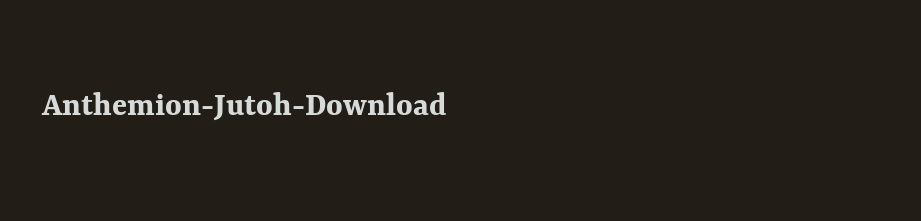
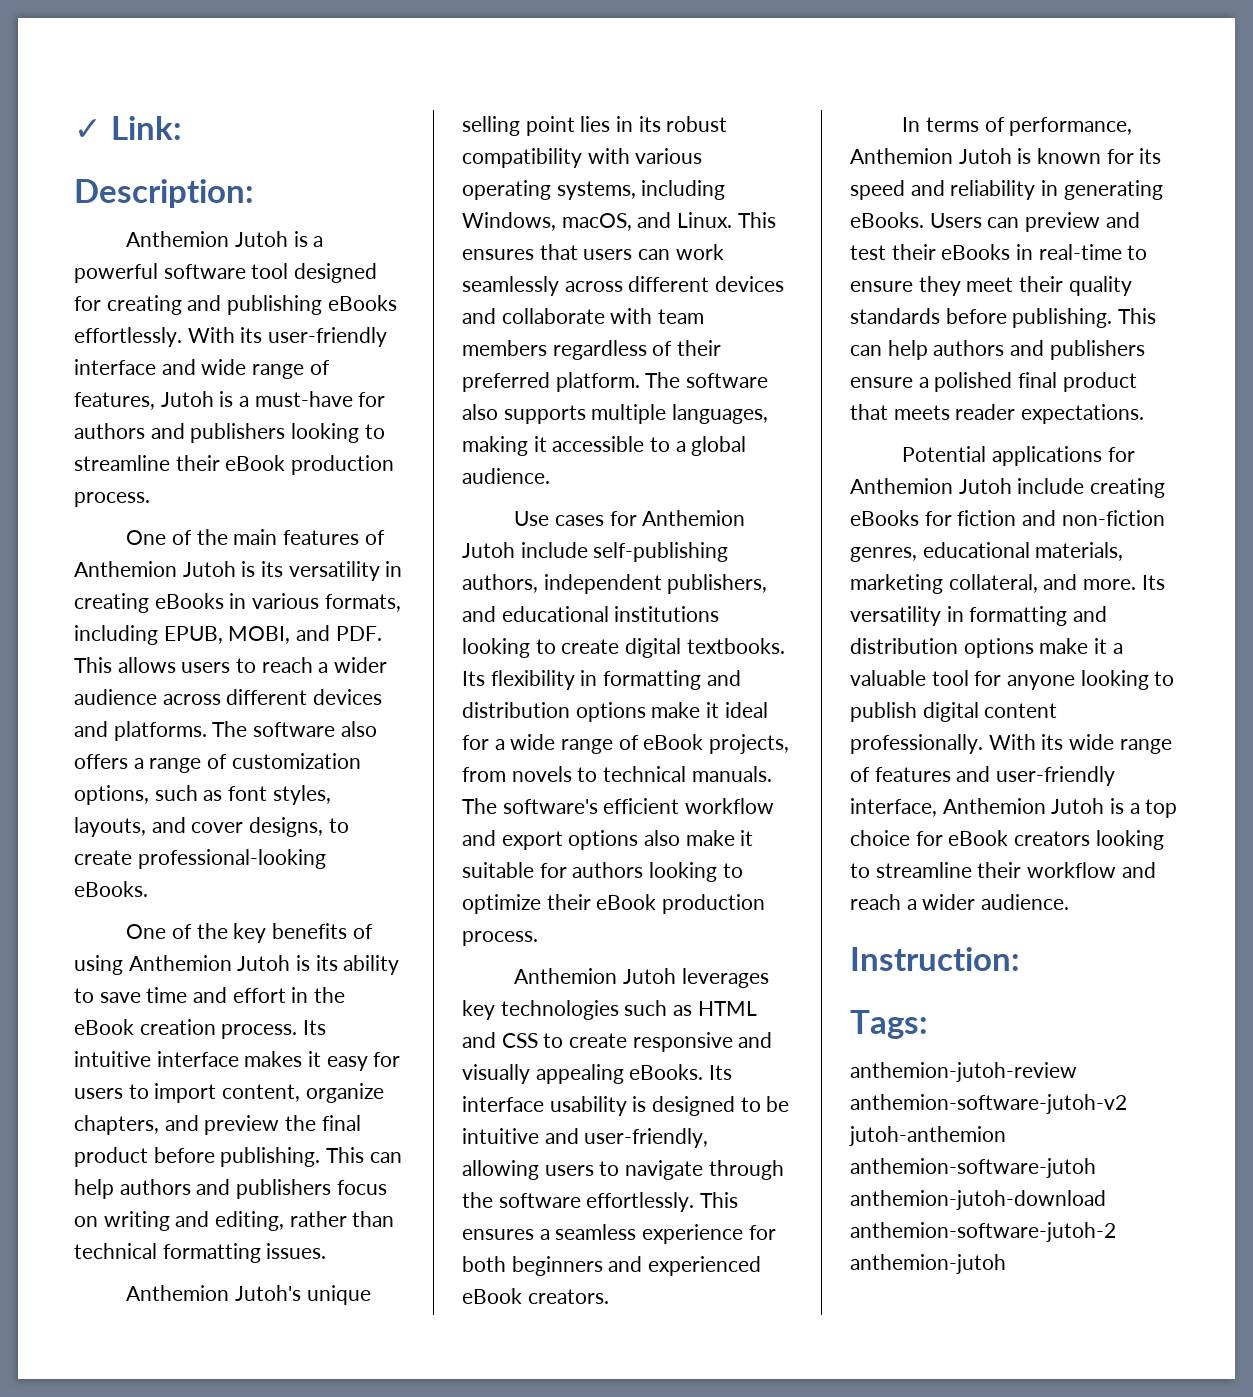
- Anthemion-Jutoh-Download
+ ✓ Link:
+ Description:
+ Anthemion Jutoh is a powerful software tool designed for creating and publishing eBooks effortlessly. With its user-friendly interface and wide range of features, Jutoh is a must-have for authors and publishers looking to streamline their eBook production process.
+ One of the main features of Anthemion Jutoh is its versatility in creating eBooks in various formats, including EPUB, MOBI, and PDF. This allows users to reach a wider audience across different devices and platforms. The software also offers a range of customization options, such as font styles, layouts, and cover designs, to create professional-looking eBooks.
+ One of the key benefits of using Anthemion Jutoh is its ability to save time and effort in the eBook creation process. Its intuitive interface makes it easy for users to import content, organize chapters, and preview the final product before publishing. This can help authors and publishers focus on writing and editing, rather than technical formatting issues.
+ Anthemion Jutoh's unique selling point lies in its robust compatibility with various operating systems, including Windows, macOS, and Linux. This ensures that users can work seamlessly across different devices and collaborate with team members regardless of their preferred platform. The software also supports multiple languages, making it accessible to a global audience.
+ Use cases for Anthemion Jutoh include self-publishing authors, independent publishers, and educational institutions looking to create digital textbooks. Its flexibility in formatting and distribution options make it ideal for a wide range of eBook projects, from novels to technical manuals. The software's efficient workflow and export options also make it suitable for authors looking to optimize their eBook production process.
+ Anthemion Jutoh leverages key technologies such as HTML and CSS to create responsive and visually appealing eBooks. Its interface usability is designed to be intuitive and user-friendly, allowing users to navigate through the software effortlessly. This ensures a seamless experience for both beginners and experienced eBook creators.
+ In terms of performance, Anthemion Jutoh is known for its speed and reliability in generating eBooks. Users can preview and test their eBooks in real-time to ensure they meet their quality standards before publishing. This can help authors and publishers ensure a polished final product that meets reader expectations.
+ Potential applications for Anthemion Jutoh include creating eBooks for fiction and non-fiction genres, educational materials, marketing collateral, and more. Its versatility in formatting and distribution options make it a valuable tool for anyone looking to publish digital content professionally. With its wide range of features and user-friendly interface, Anthemion Jutoh is a top choice for eBook creators looking to streamline their workflow and reach a wider audience.
+ Instruction:
+ Tags:
+ anthemion-jutoh-review anthemion-software-jutoh-v2 jutoh-anthemion anthemion-software-jutoh anthemion-jutoh-download anthemion-software-jutoh-2 anthemion-jutoh

